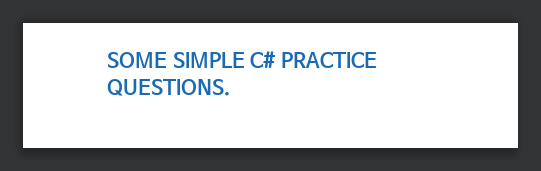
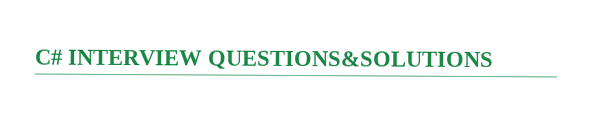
- SOME SIMPLE C# PRACTICE QUESTIONS.
+ C# INTERVIEW QUESTIONS&SOLUTIONS

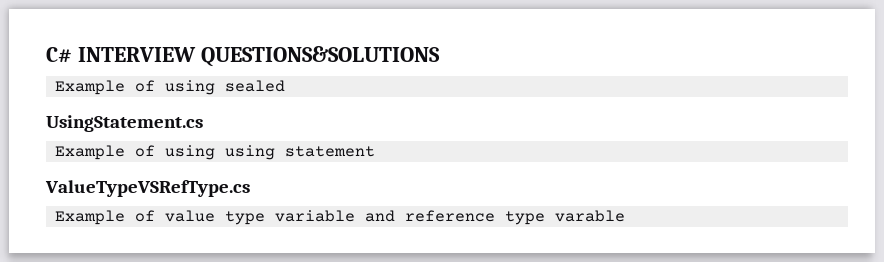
+ Example of using sealed
+ UsingStatement.cs
+ Example of using using statement
+ ValueTypeVSRefType.cs
+ Example of value type variable and reference type varable

